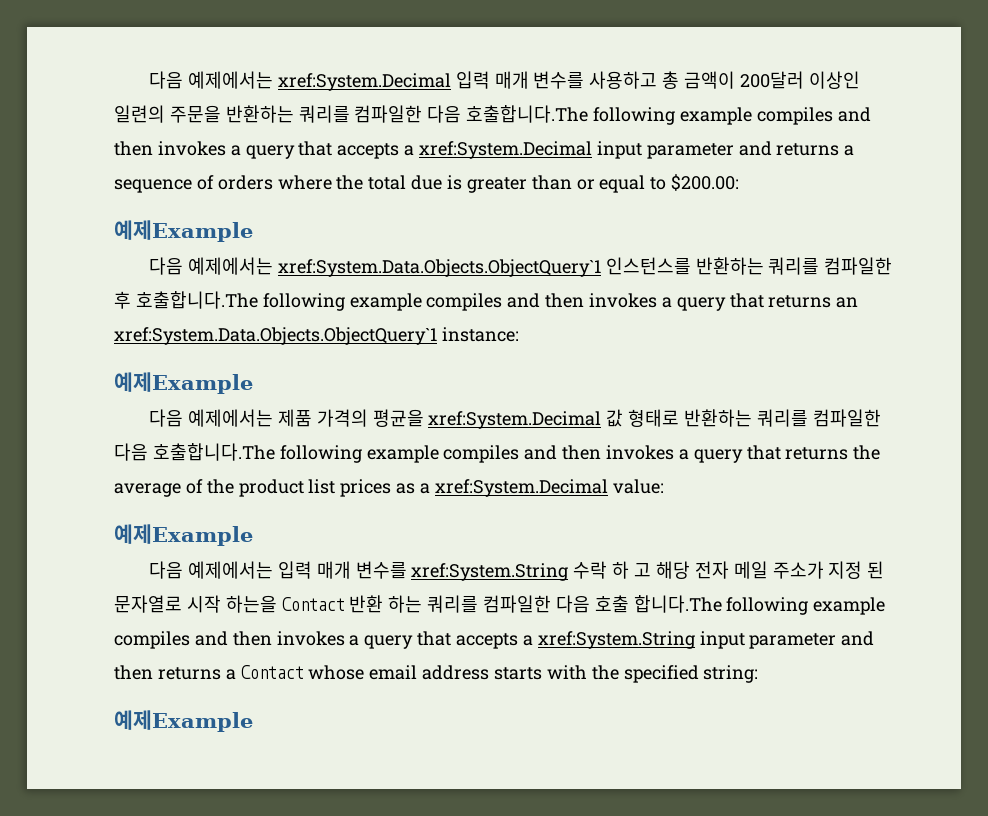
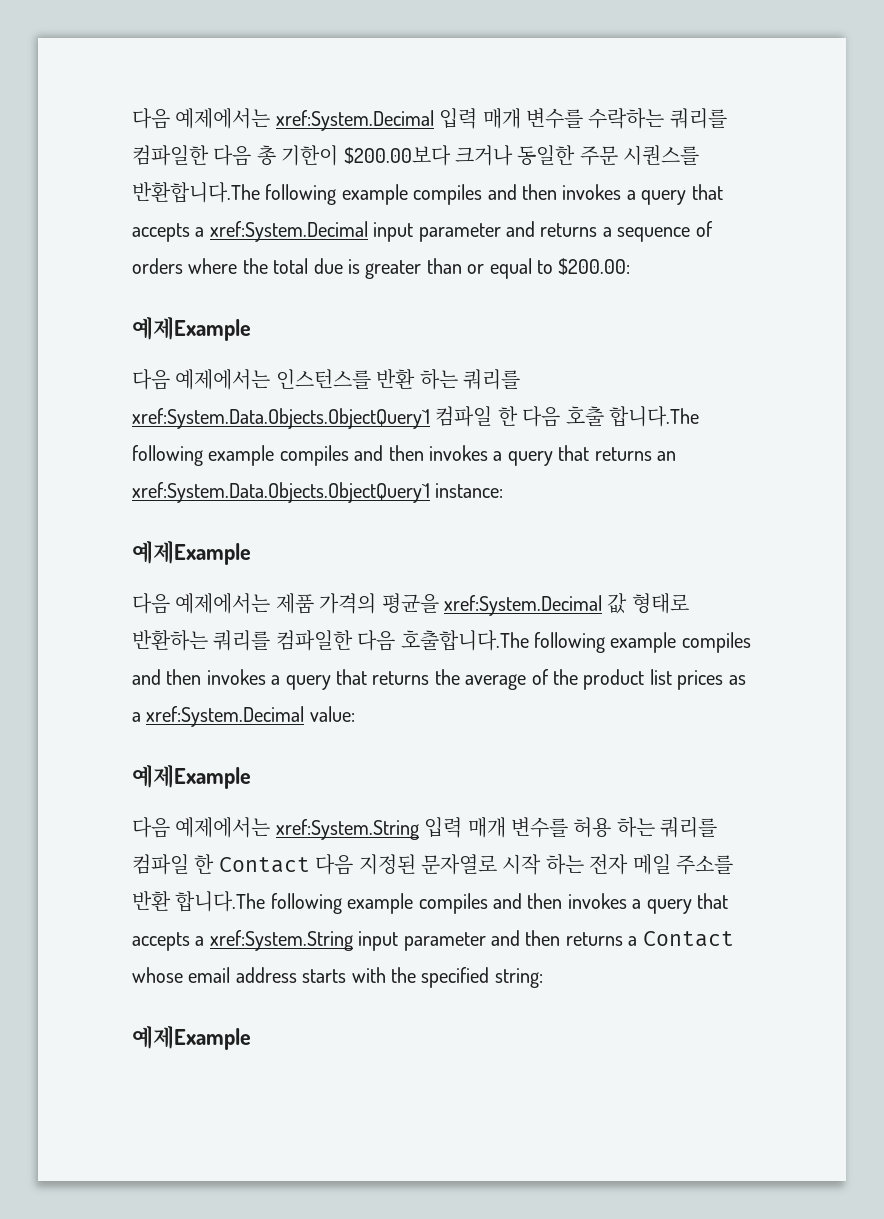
- 다음 예제에서는 xref:System.Decimal 입력 매개 변수를 사용하고 총 금액이 200달러 이상인 일련의 주문을 반환하는 쿼리를 컴파일한 다음 호출합니다.The following example compiles and then invokes a query that accepts a xref:System.Decimal input parameter and returns a sequence of orders where the total due is greater than or equal to $200.00:
+ 다음 예제에서는 xref:System.Decimal 입력 매개 변수를 수락하는 쿼리를 컴파일한 다음 총 기한이 $200.00보다 크거나 동일한 주문 시퀀스를 반환합니다.The following example compiles and then invokes a query that accepts a xref:System.Decimal input parameter and returns a sequence of orders where the total due is greater than or equal to $200.00:
- 다음 예제에서는 xref:System.Data.Objects.ObjectQuery`1 인스턴스를 반환하는 쿼리를 컴파일한 후 호출합니다.The following example compiles and then invokes a query that returns an xref:System.Data.Objects.ObjectQuery`1 instance:
+ 다음 예제에서는 인스턴스를 반환 하는 쿼리를 xref:System.Data.Objects.ObjectQuery`1 컴파일 한 다음 호출 합니다.The following example compiles and then invokes a query that returns an xref:System.Data.Objects.ObjectQuery`1 instance:
- 다음 예제에서는 입력 매개 변수를 xref:System.String 수락 하 고 해당 전자 메일 주소가 지정 된 문자열로 시작 하는을 Contact 반환 하는 쿼리를 컴파일한 다음 호출 합니다.The following example compiles and then invokes a query that accepts a xref:System.String input parameter and then returns a Contact whose email address starts with the specified string:
+ 다음 예제에서는 xref:System.String 입력 매개 변수를 허용 하는 쿼리를 컴파일 한 Contact 다음 지정된 문자열로 시작 하는 전자 메일 주소를 반환 합니다.The following example compiles and then invokes a query that accepts a xref:System.String input parameter and then returns a Contact whose email address starts with the specified string:

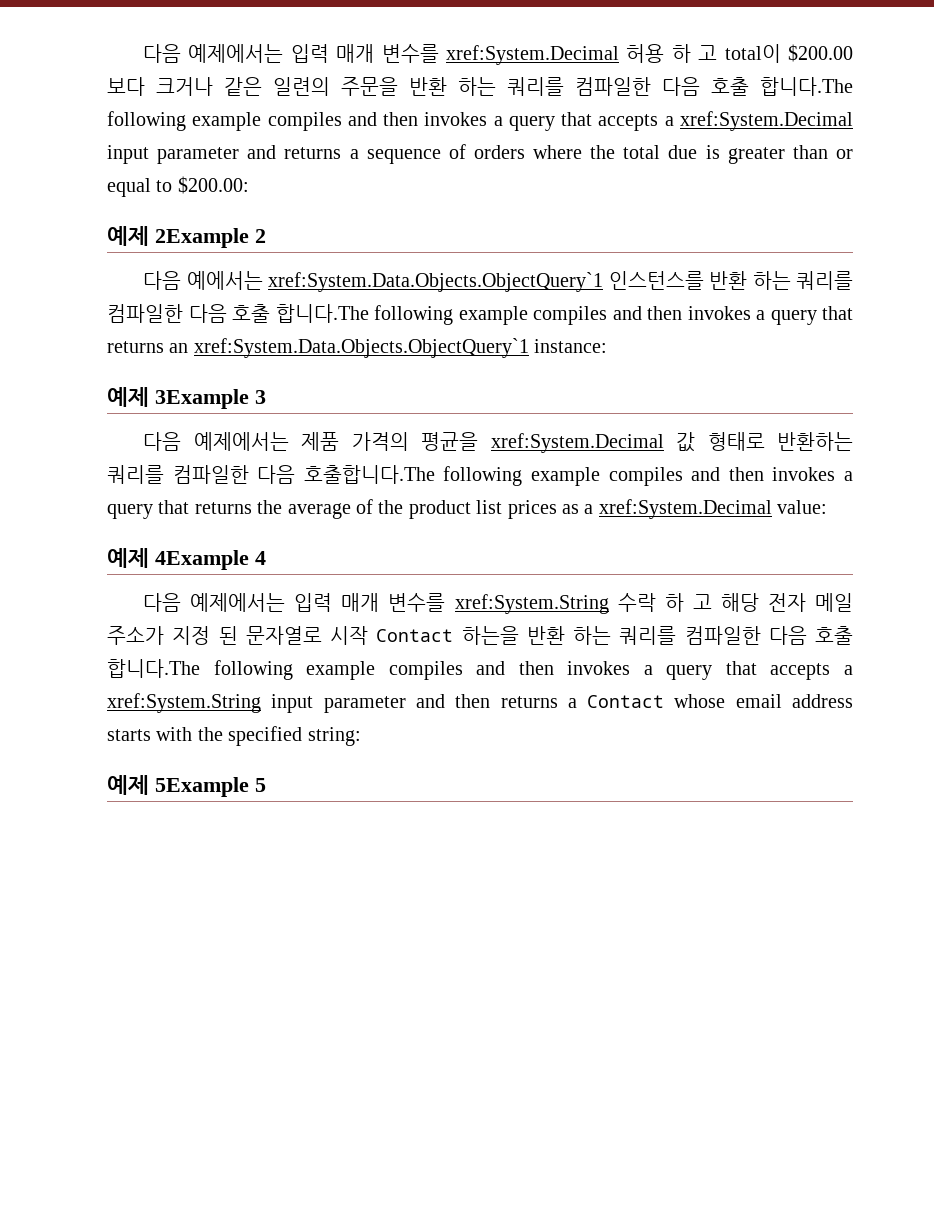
- 다음 예제에서는 xref:System.Decimal 입력 매개 변수를 수락하는 쿼리를 컴파일한 다음 총 기한이 $200.00보다 크거나 동일한 주문 시퀀스를 반환합니다.The following example compiles and then invokes a query that accepts a xref:System.Decimal input parameter and returns a sequence of orders where the total due is greater than or equal to $200.00:
- 예제Example
- 다음 예제에서는 인스턴스를 반환 하는 쿼리를 xref:System.Data.Objects.ObjectQuery`1 컴파일 한 다음 호출 합니다.The following example compiles and then invokes a query that returns an xref:System.Data.Objects.ObjectQuery`1 instance:
- 예제Example
+ 다음 예제에서는 입력 매개 변수를 xref:System.Decimal 허용 하 고 total이 $200.00 보다 크거나 같은 일련의 주문을 반환 하는 쿼리를 컴파일한 다음 호출 합니다.The following example compiles and then invokes a query that accepts a xref:System.Decimal input parameter and returns a sequence of orders where the total due is greater than or equal to $200.00:
+ 예제 2Example 2
+ 다음 예에서는 xref:System.Data.Objects.ObjectQuery`1 인스턴스를 반환 하는 쿼리를 컴파일한 다음 호출 합니다.The following example compiles and then invokes a query that returns an xref:System.Data.Objects.ObjectQuery`1 instance:
+ 예제 3Example 3
  다음 예제에서는 제품 가격의 평균을 xref:System.Decimal 값 형태로 반환하는 쿼리를 컴파일한 다음 호출합니다.The following example compiles and then invokes a query that returns the average of the product list prices as a xref:System.Decimal value:
- 예제Example
- 다음 예제에서는 xref:System.String 입력 매개 변수를 허용 하는 쿼리를 컴파일 한 Contact 다음 지정된 문자열로 시작 하는 전자 메일 주소를 반환 합니다.The following example compiles and then invokes a query that accepts a xref:System.String input parameter and then returns a Contact whose email address starts with the specified string:
- 예제Example
+ 예제 4Example 4
+ 다음 예제에서는 입력 매개 변수를 xref:System.String 수락 하 고 해당 전자 메일 주소가 지정 된 문자열로 시작 Contact 하는을 반환 하는 쿼리를 컴파일한 다음 호출 합니다.The following example compiles and then invokes a query that accepts a xref:System.String input parameter and then returns a Contact whose email address starts with the specified string:
+ 예제 5Example 5

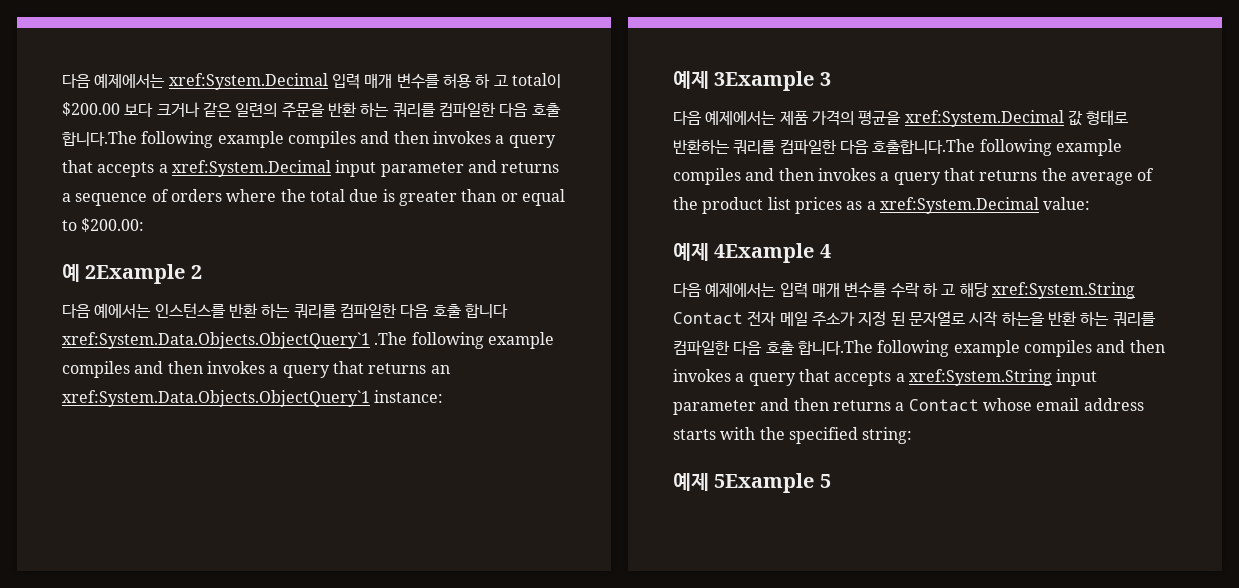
- 다음 예제에서는 입력 매개 변수를 xref:System.Decimal 허용 하 고 total이 $200.00 보다 크거나 같은 일련의 주문을 반환 하는 쿼리를 컴파일한 다음 호출 합니다.The following example compiles and then invokes a query that accepts a xref:System.Decimal input parameter and returns a sequence of orders where the total due is greater than or equal to $200.00:
+ 다음 예제에서는 xref:System.Decimal 입력 매개 변수를 허용 하 고 total이 $200.00 보다 크거나 같은 일련의 주문을 반환 하는 쿼리를 컴파일한 다음 호출 합니다.The following example compiles and then invokes a query that accepts a xref:System.Decimal input parameter and returns a sequence of orders where the total due is greater than or equal to $200.00:
- 예제 2Example 2
+ 예 2Example 2
- 다음 예에서는 xref:System.Data.Objects.ObjectQuery`1 인스턴스를 반환 하는 쿼리를 컴파일한 다음 호출 합니다.The following example compiles and then invokes a query that returns an xref:System.Data.Objects.ObjectQuery`1 instance:
+ 다음 예에서는 인스턴스를 반환 하는 쿼리를 컴파일한 다음 호출 합니다 xref:System.Data.Objects.ObjectQuery`1 .The following example compiles and then invokes a query that returns an xref:System.Data.Objects.ObjectQuery`1 instance:
- 다음 예제에서는 입력 매개 변수를 xref:System.String 수락 하 고 해당 전자 메일 주소가 지정 된 문자열로 시작 Contact 하는을 반환 하는 쿼리를 컴파일한 다음 호출 합니다.The following example compiles and then invokes a query that accepts a xref:System.String input parameter and then returns a Contact whose email address starts with the specified string:
+ 다음 예제에서는 입력 매개 변수를 수락 하 고 해당 xref:System.String Contact 전자 메일 주소가 지정 된 문자열로 시작 하는을 반환 하는 쿼리를 컴파일한 다음 호출 합니다.The following example compiles and then invokes a query that accepts a xref:System.String input parameter and then returns a Contact whose email address starts with the specified string:

